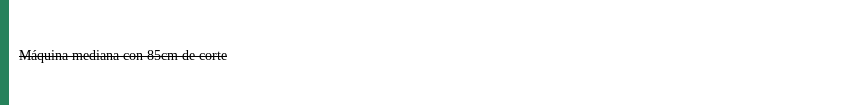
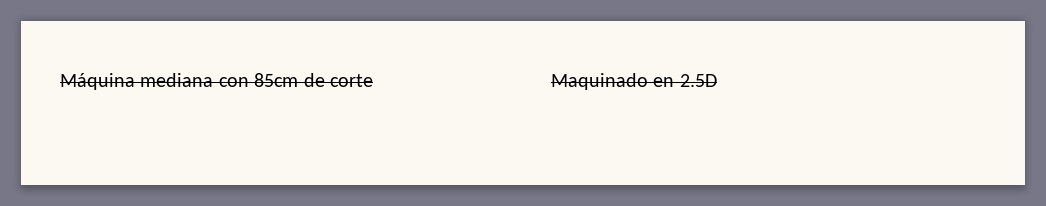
+ Maquinado en 2.5D

